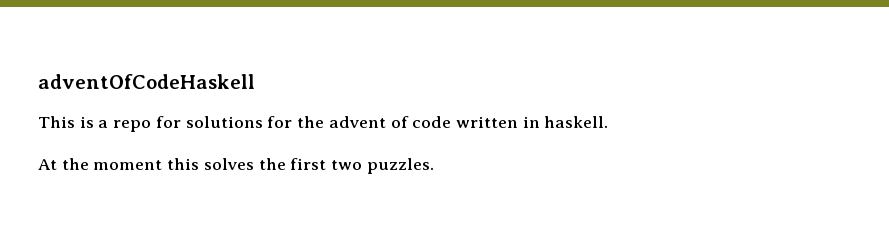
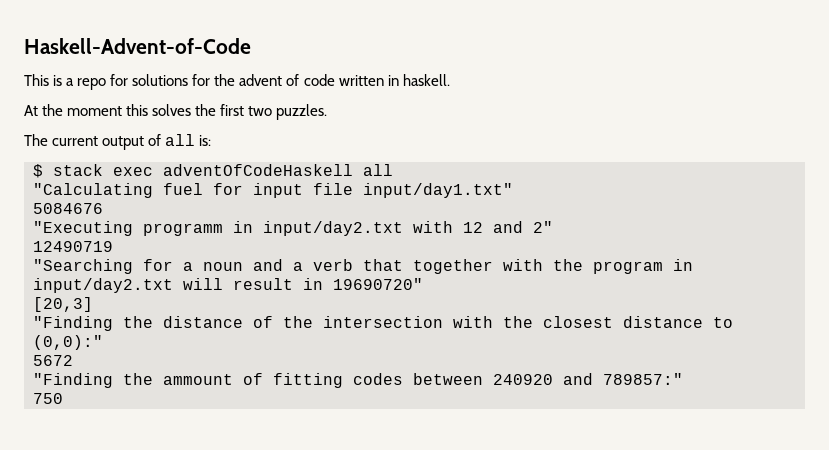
- adventOfCodeHaskell
+ Haskell-Advent-of-Code
+ The current output of all is:
+ $ stack exec adventOfCodeHaskell all
+ "Calculating fuel for input file input/day1.txt"
+ 5084676
+ "Executing programm in input/day2.txt with 12 and 2"
+ 12490719
+ "Searching for a noun and a verb that together with the program in input/day2.txt will result in 19690720"
+ [20,3]
+ "Finding the distance of the intersection with the closest distance to (0,0):"
+ 5672
+ "Finding the ammount of fitting codes between 240920 and 789857:"
+ 750

